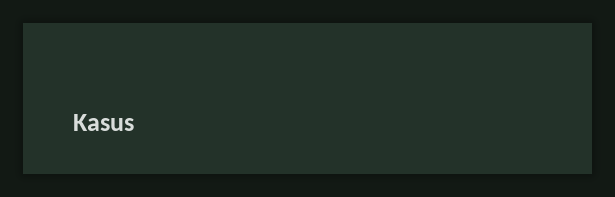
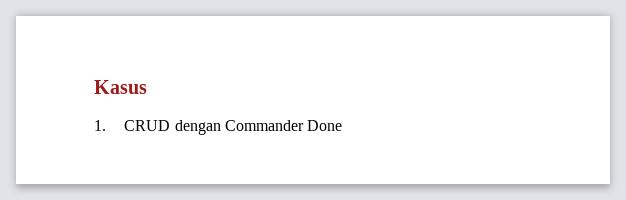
+ 1. CRUD dengan Commander Done

